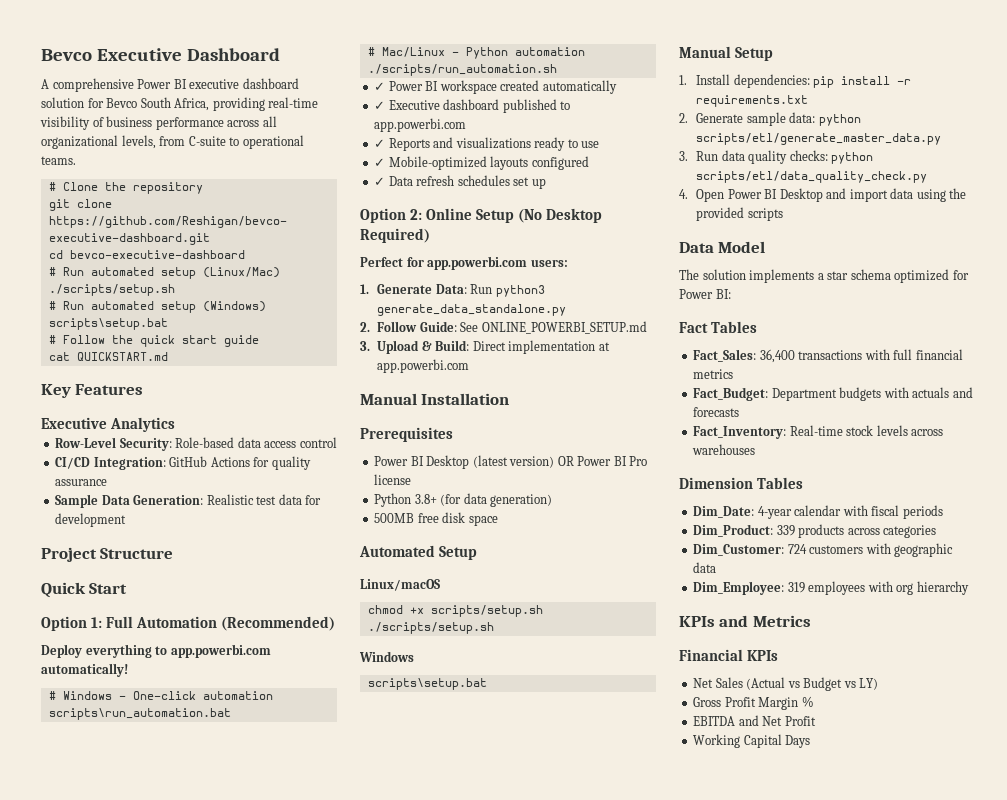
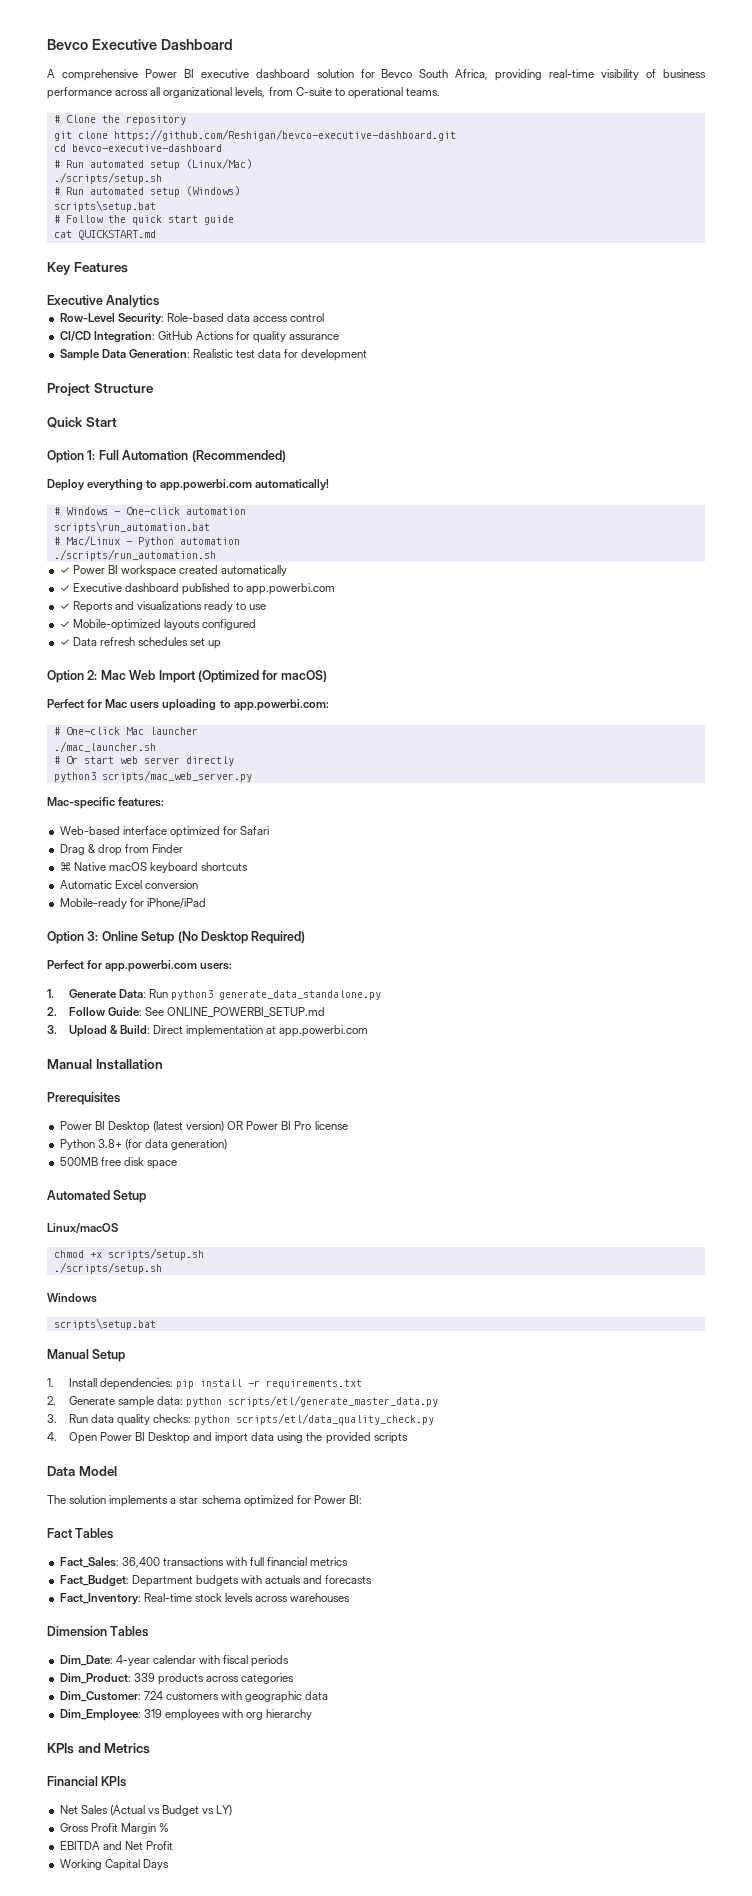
- Option 2: Online Setup (No Desktop Required)
+ Option 2: Mac Web Import (Optimized for macOS)
+ Perfect for Mac users uploading to app.powerbi.com:
+ # One-click Mac launcher
+ ./mac_launcher.sh
+ # Or start web server directly
+ python3 scripts/mac_web_server.py
+ Mac-specific features:
+ Web-based interface optimized for Safari
+ Drag & drop from Finder
+ ⌘ Native macOS keyboard shortcuts
+ Automatic Excel conversion
+ Mobile-ready for iPhone/iPad
+ Option 3: Online Setup (No Desktop Required)

